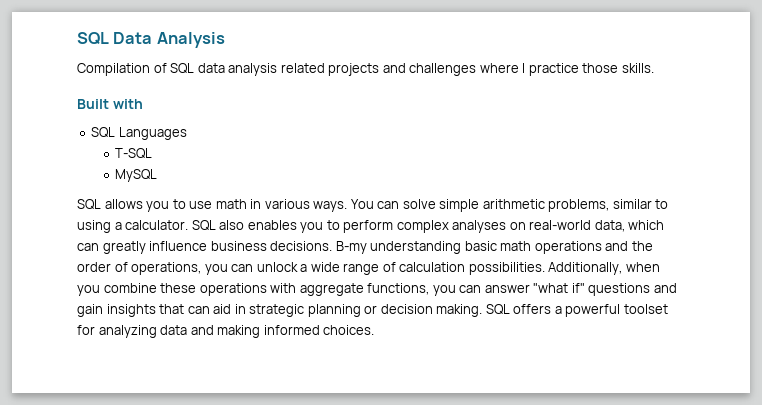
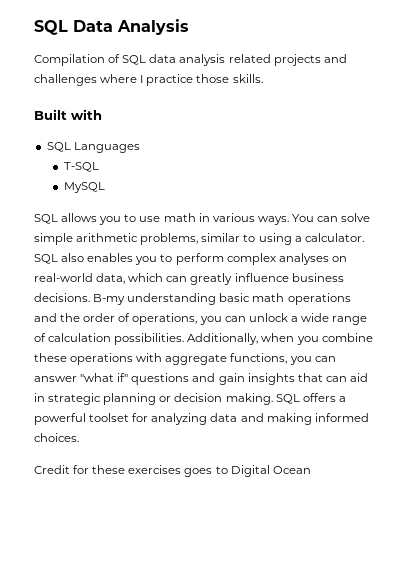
+ Credit for these exercises goes to Digital Ocean

